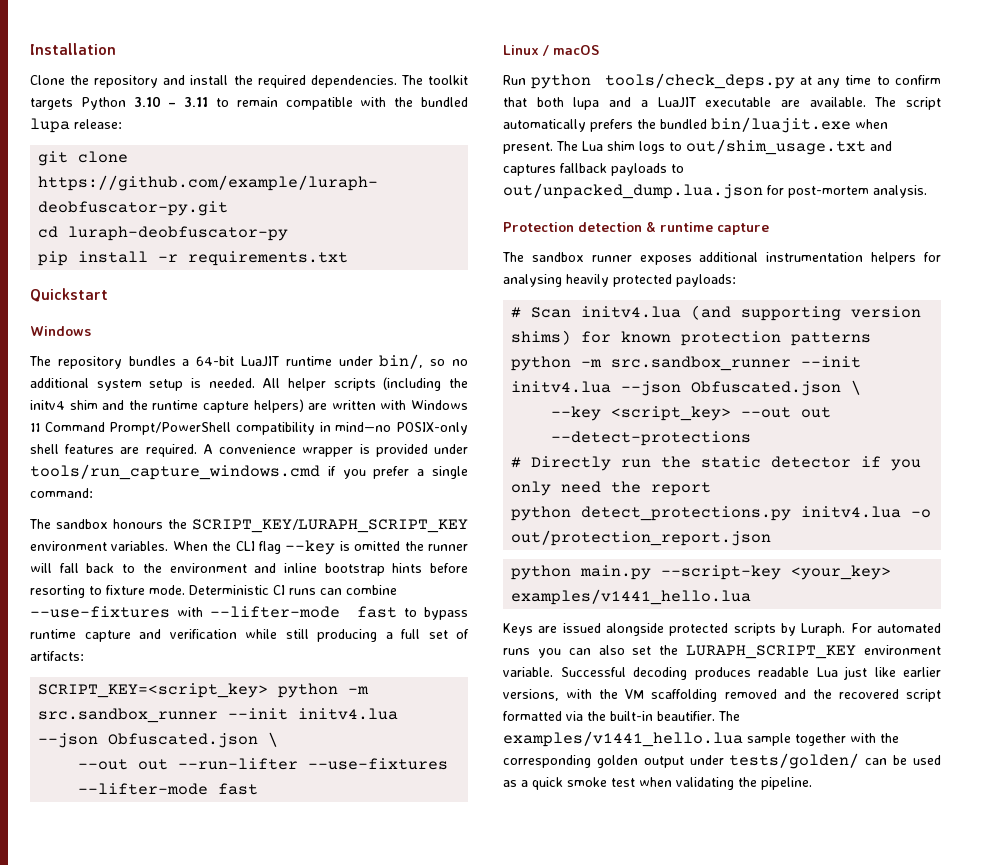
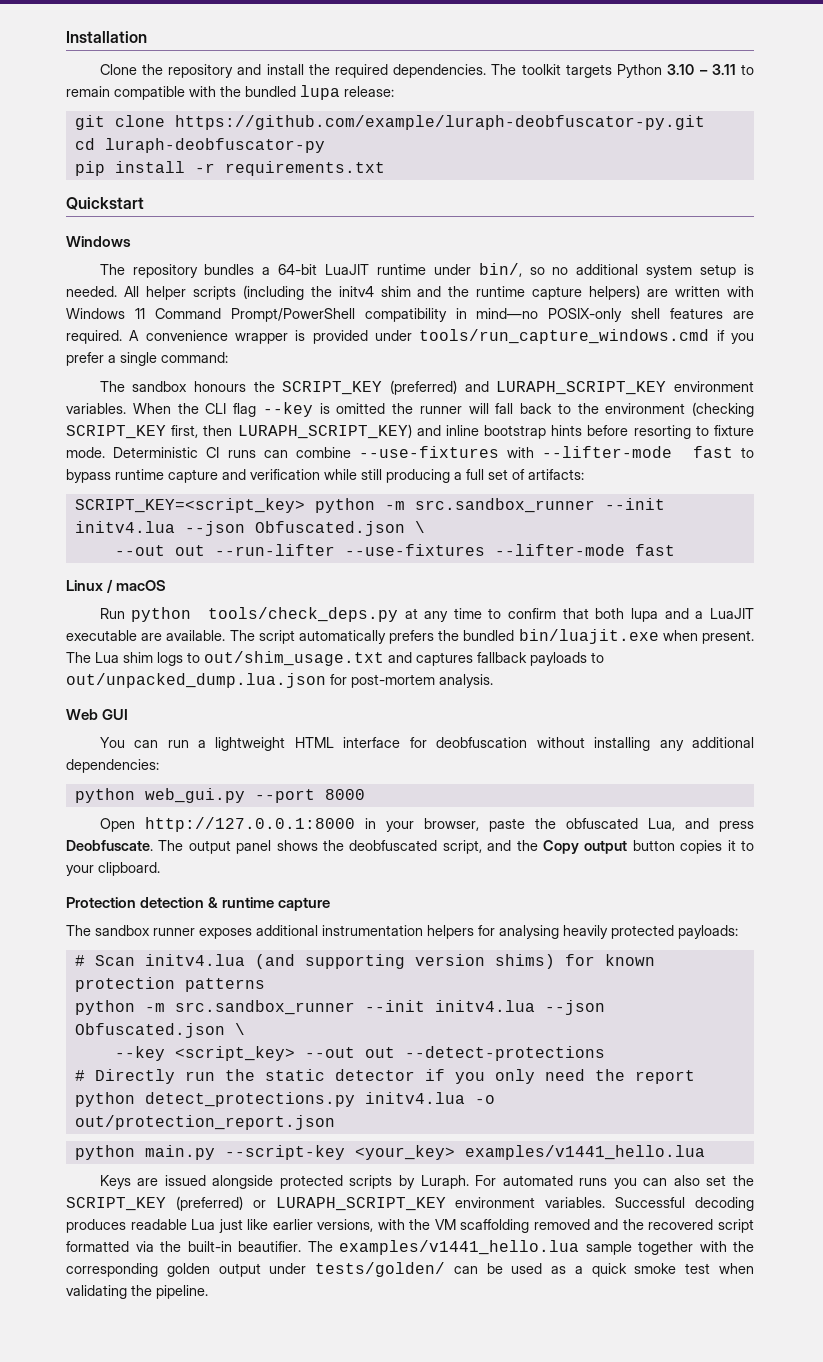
- The sandbox honours the SCRIPT_KEY/LURAPH_SCRIPT_KEY environment variables.
+ The sandbox honours the SCRIPT_KEY (preferred) and LURAPH_SCRIPT_KEY environment variables.
- When the CLI flag --key is omitted the runner will fall back to the environment and inline bootstrap hints before resorting to fixture mode.
+ When the CLI flag --key is omitted the runner will fall back to the environment (checking SCRIPT_KEY first, then LURAPH_SCRIPT_KEY) and inline bootstrap hints before resorting to fixture mode.
+ Web GUI
+ You can run a lightweight HTML interface for deobfuscation without installing any additional dependencies:
+ python web_gui.py --port 8000
+ Open http://127.0.0.1:8000 in your browser, paste the obfuscated Lua, and press Deobfuscate. The output panel shows the deobfuscated script, and the Copy output button copies it to your clipboard.
- For automated runs you can also set the LURAPH_SCRIPT_KEY environment variable.
+ For automated runs you can also set the SCRIPT_KEY (preferred) or LURAPH_SCRIPT_KEY environment variables.

